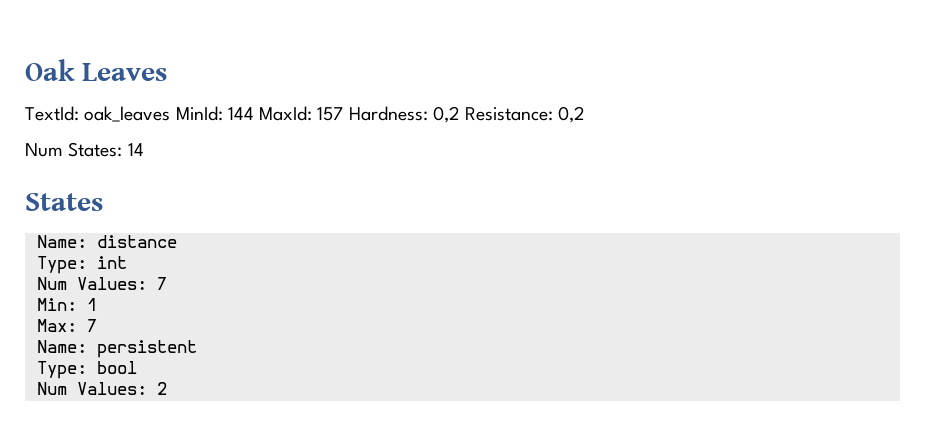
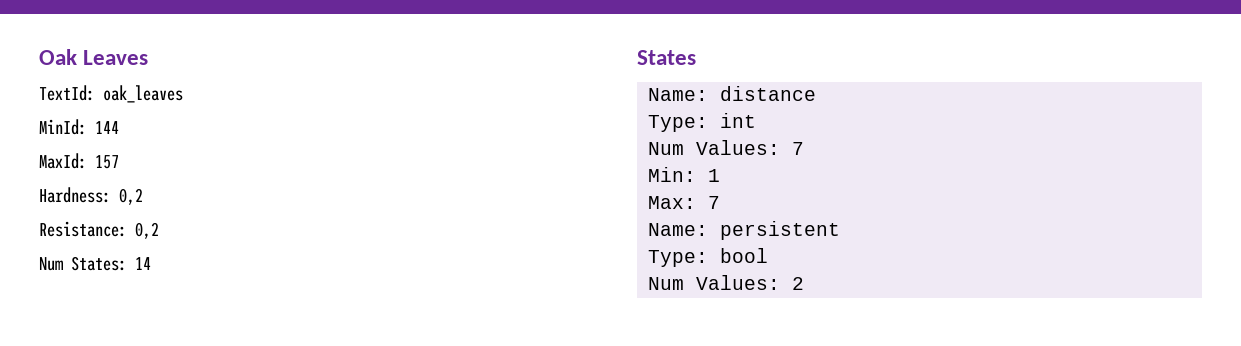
- TextId: oak_leaves MinId: 144 MaxId: 157 Hardness: 0,2 Resistance: 0,2
+ TextId: oak_leaves
+ MinId: 144
+ MaxId: 157
+ Hardness: 0,2
+ Resistance: 0,2

